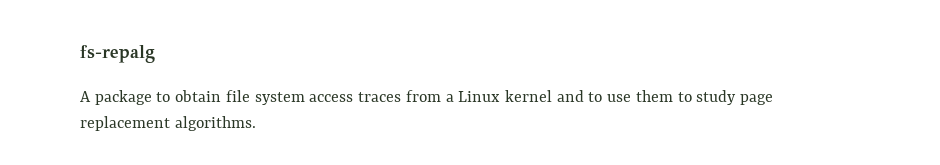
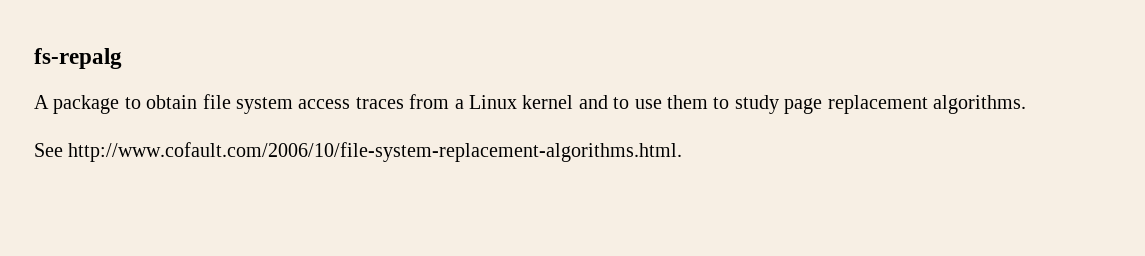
+ See http://www.cofault.com/2006/10/file-system-replacement-algorithms.html.

